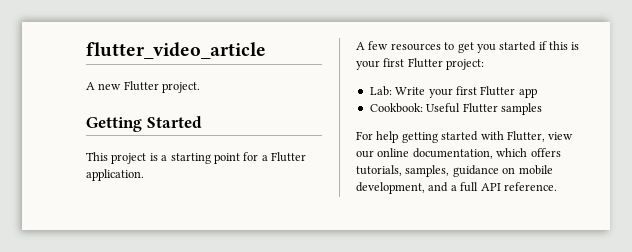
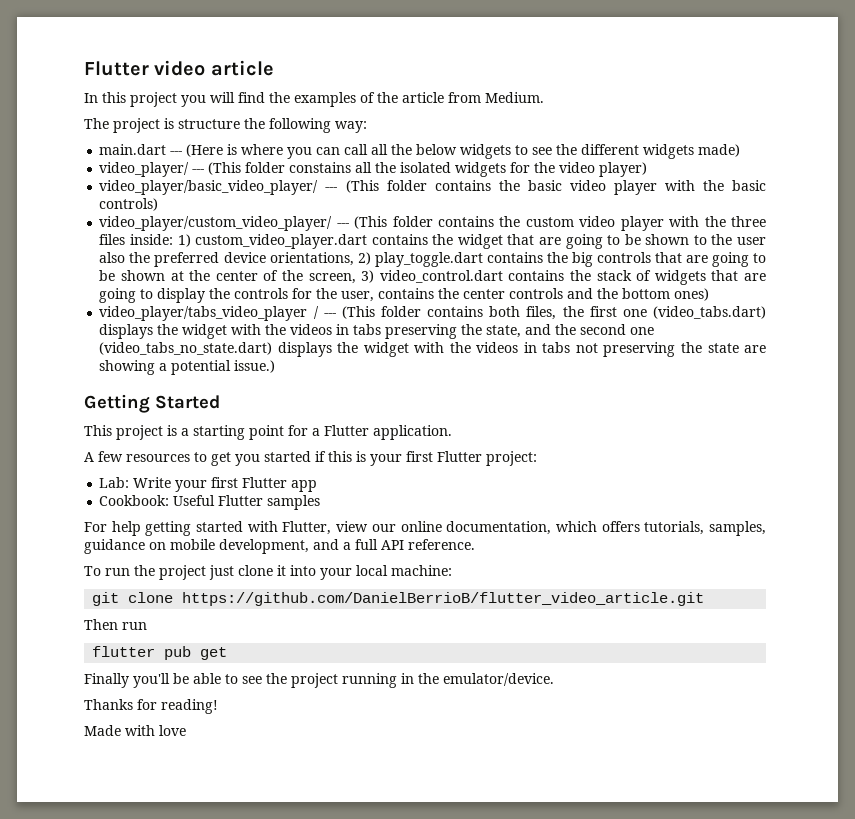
- flutter_video_article
- A new Flutter project.
+ Flutter video article
+ In this project you will find the examples of the article from Medium.
+ The project is structure the following way:
+ main.dart --- (Here is where you can call all the below widgets to see the different widgets made)
+ video_player/ --- (This folder constains all the isolated widgets for the video player)
+ video_player/basic_video_player/ --- (This folder contains the basic video player with the basic controls)
+ video_player/custom_video_player/ --- (This folder contains the custom video player with the three files inside: 1) custom_video_player.dart contains the widget that are going to be shown to the user also the preferred device orientations, 2) play_toggle.dart contains the big controls that are going to be shown at the center of the screen, 3) video_control.dart contains the stack of widgets that are going to display the controls for the user, contains the center controls and the bottom ones)
+ video_player/tabs_video_player / --- (This folder contains both files, the first one (video_tabs.dart) displays the widget with the videos in tabs preserving the state, and the second one (video_tabs_no_state.dart) displays the widget with the videos in tabs not preserving the state are showing a potential issue.)
+ To run the project just clone it into your local machine:
+ git clone https://github.com/DanielBerrioB/flutter_video_article.git
+ Then run
+ flutter pub get
+ Finally you'll be able to see the project running in the emulator/device.
+ Thanks for reading!
+ Made with love

